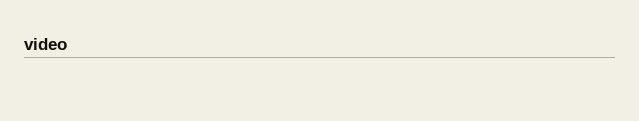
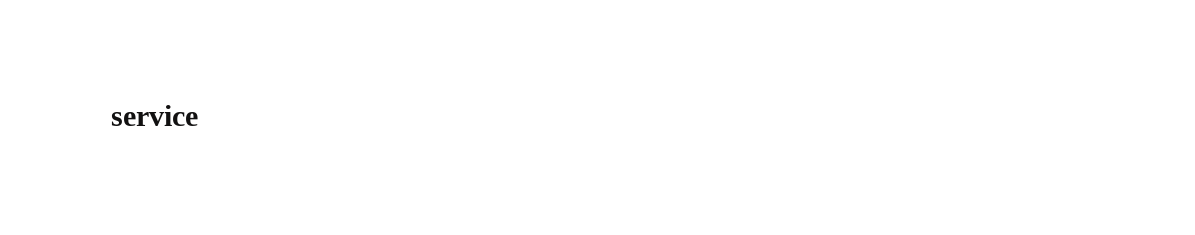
- video
+ service

